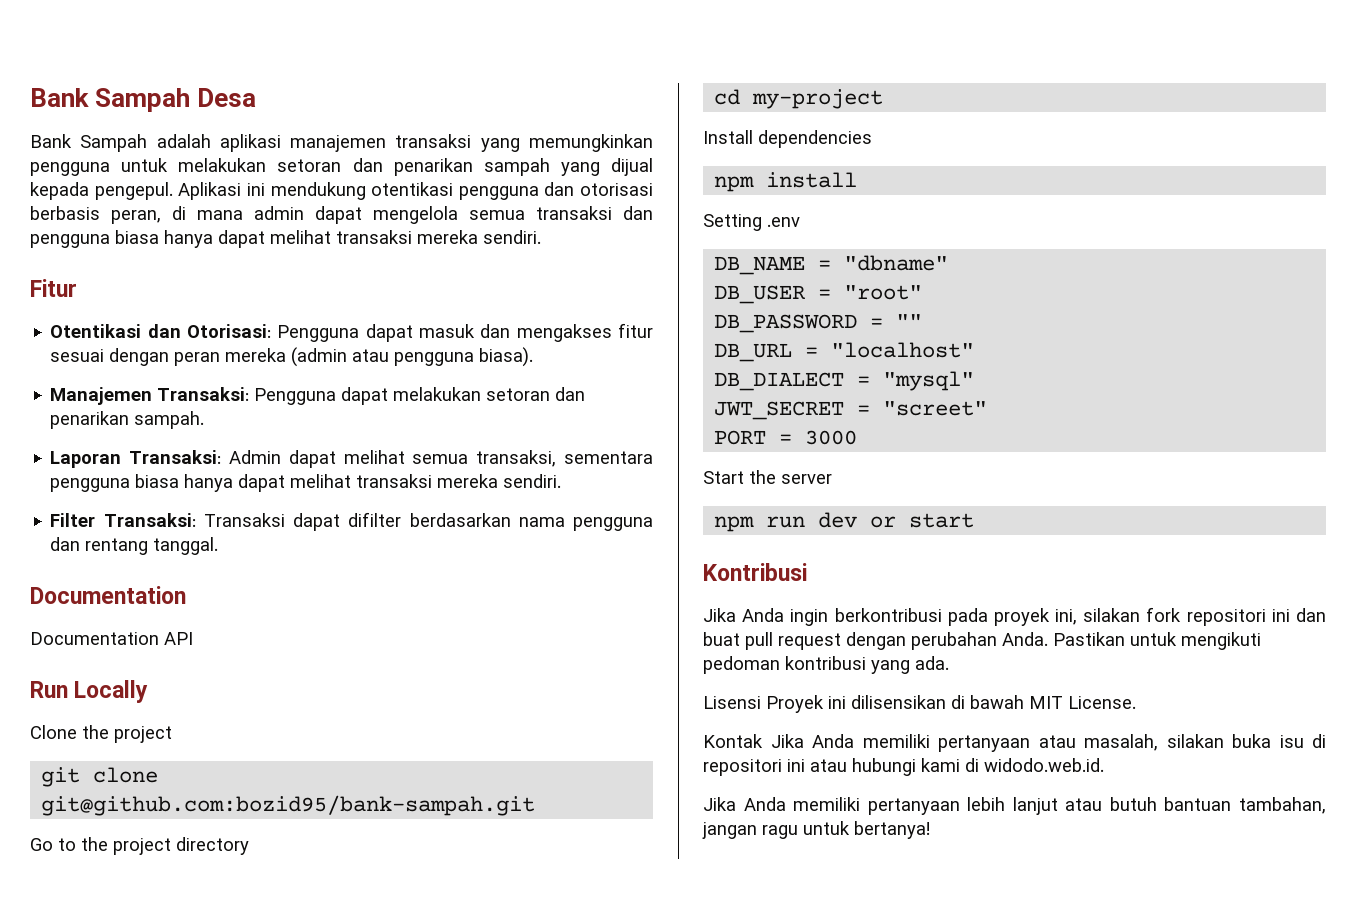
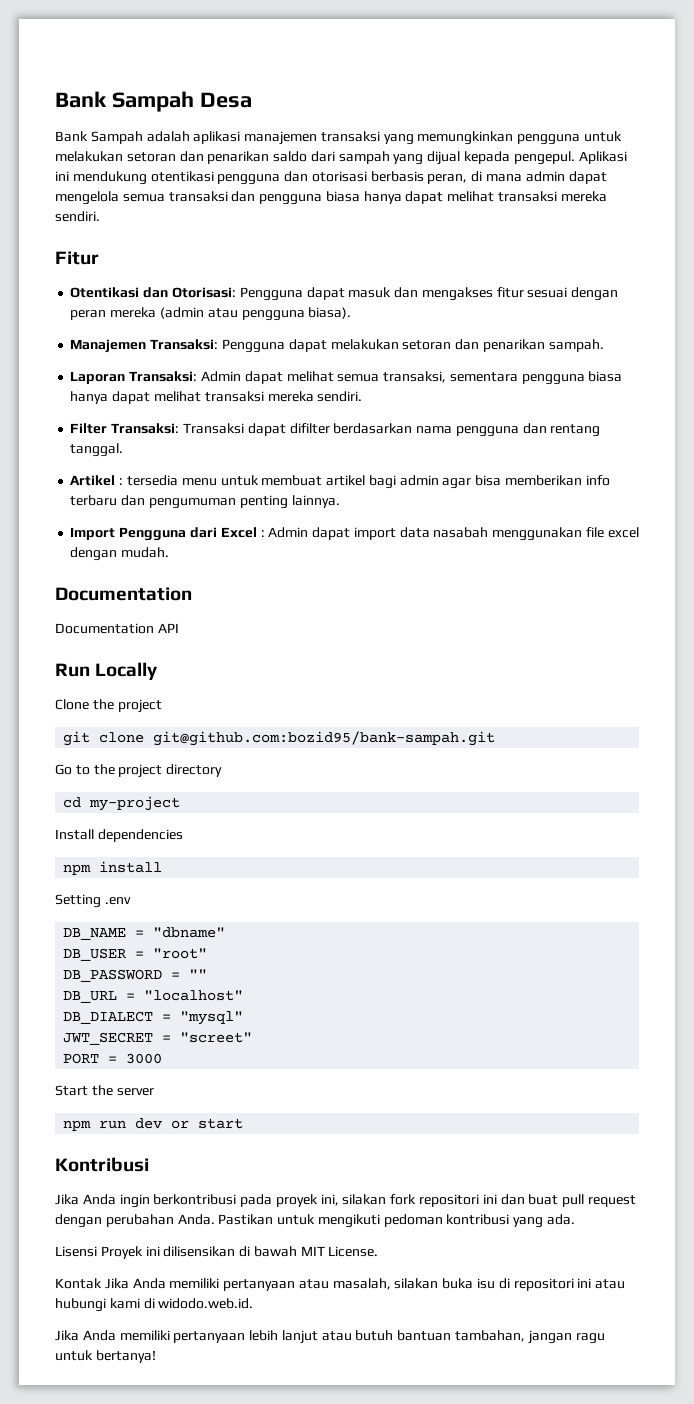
- Bank Sampah adalah aplikasi manajemen transaksi yang memungkinkan pengguna untuk melakukan setoran dan penarikan sampah yang dijual kepada pengepul.
+ Bank Sampah adalah aplikasi manajemen transaksi yang memungkinkan pengguna untuk melakukan setoran dan penarikan saldo dari sampah yang dijual kepada pengepul.
+ Artikel : tersedia menu untuk membuat artikel bagi admin agar bisa memberikan info terbaru dan pengumuman penting lainnya.
+ Import Pengguna dari Excel : Admin dapat import data nasabah menggunakan file excel dengan mudah.

